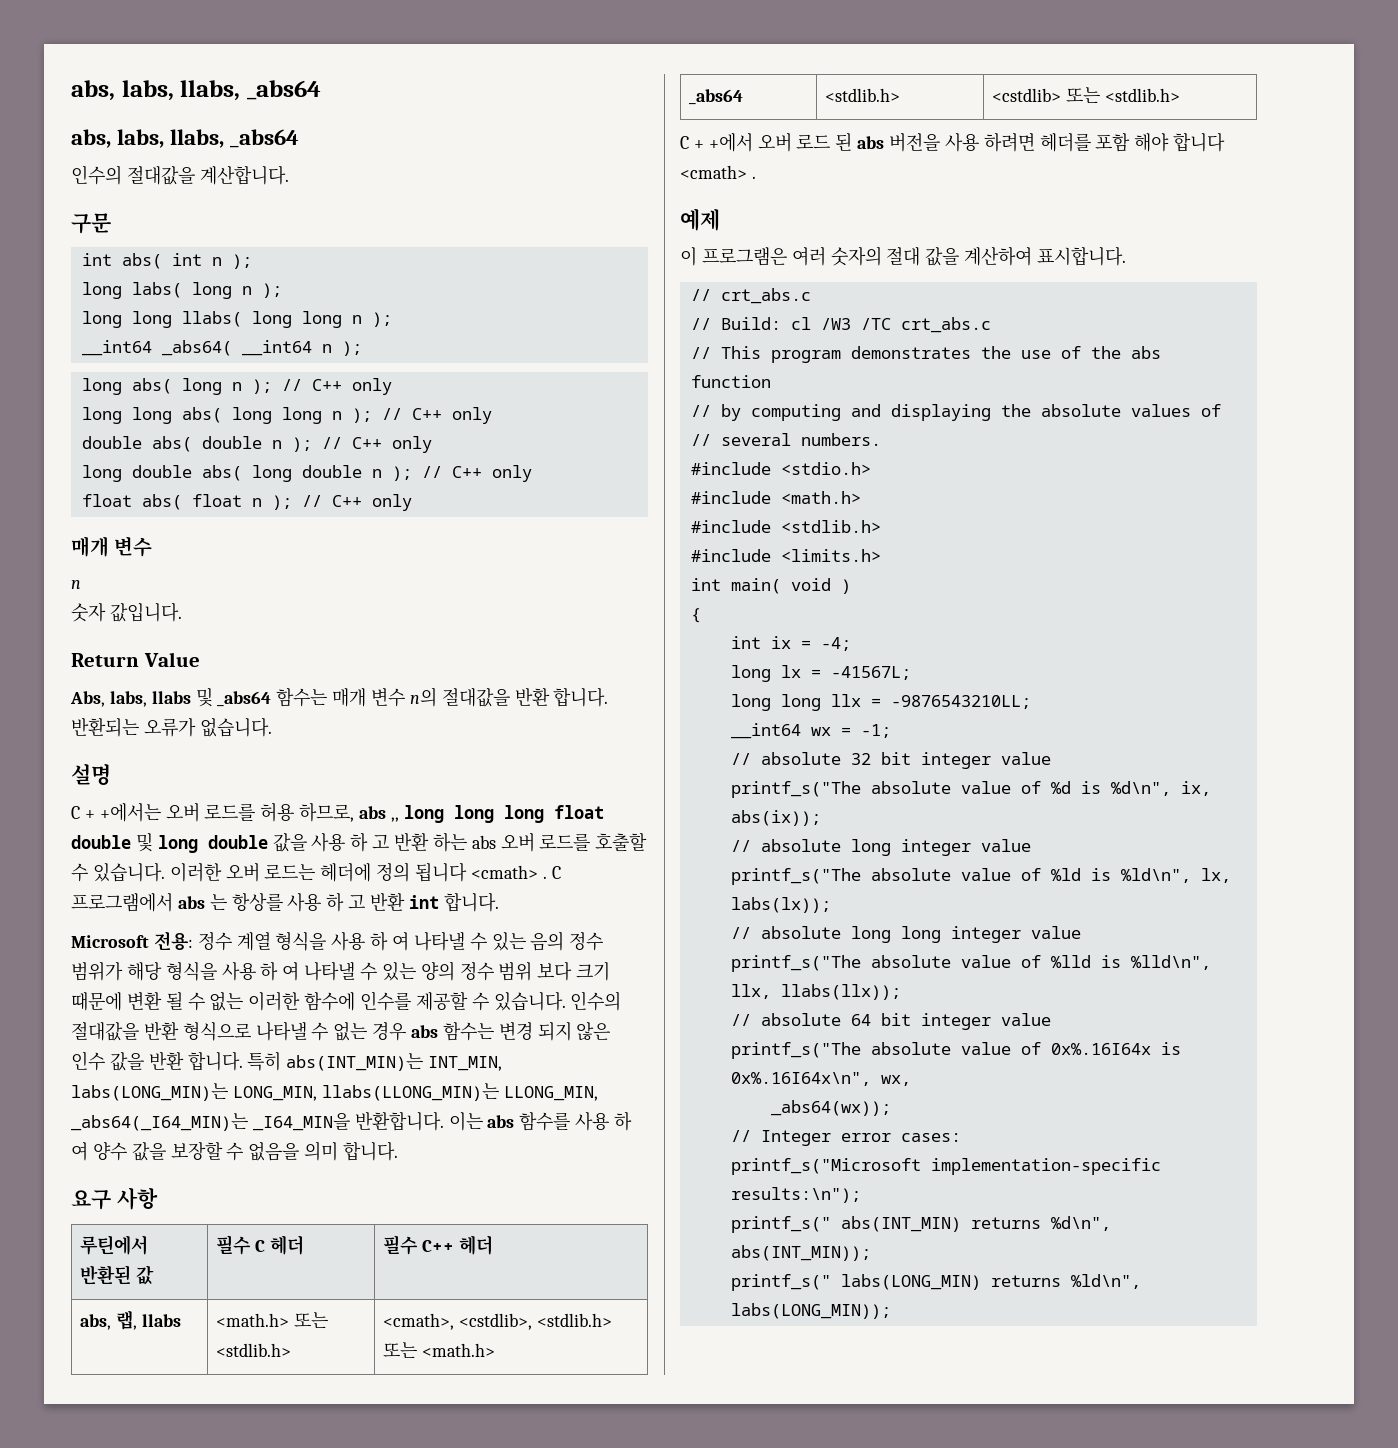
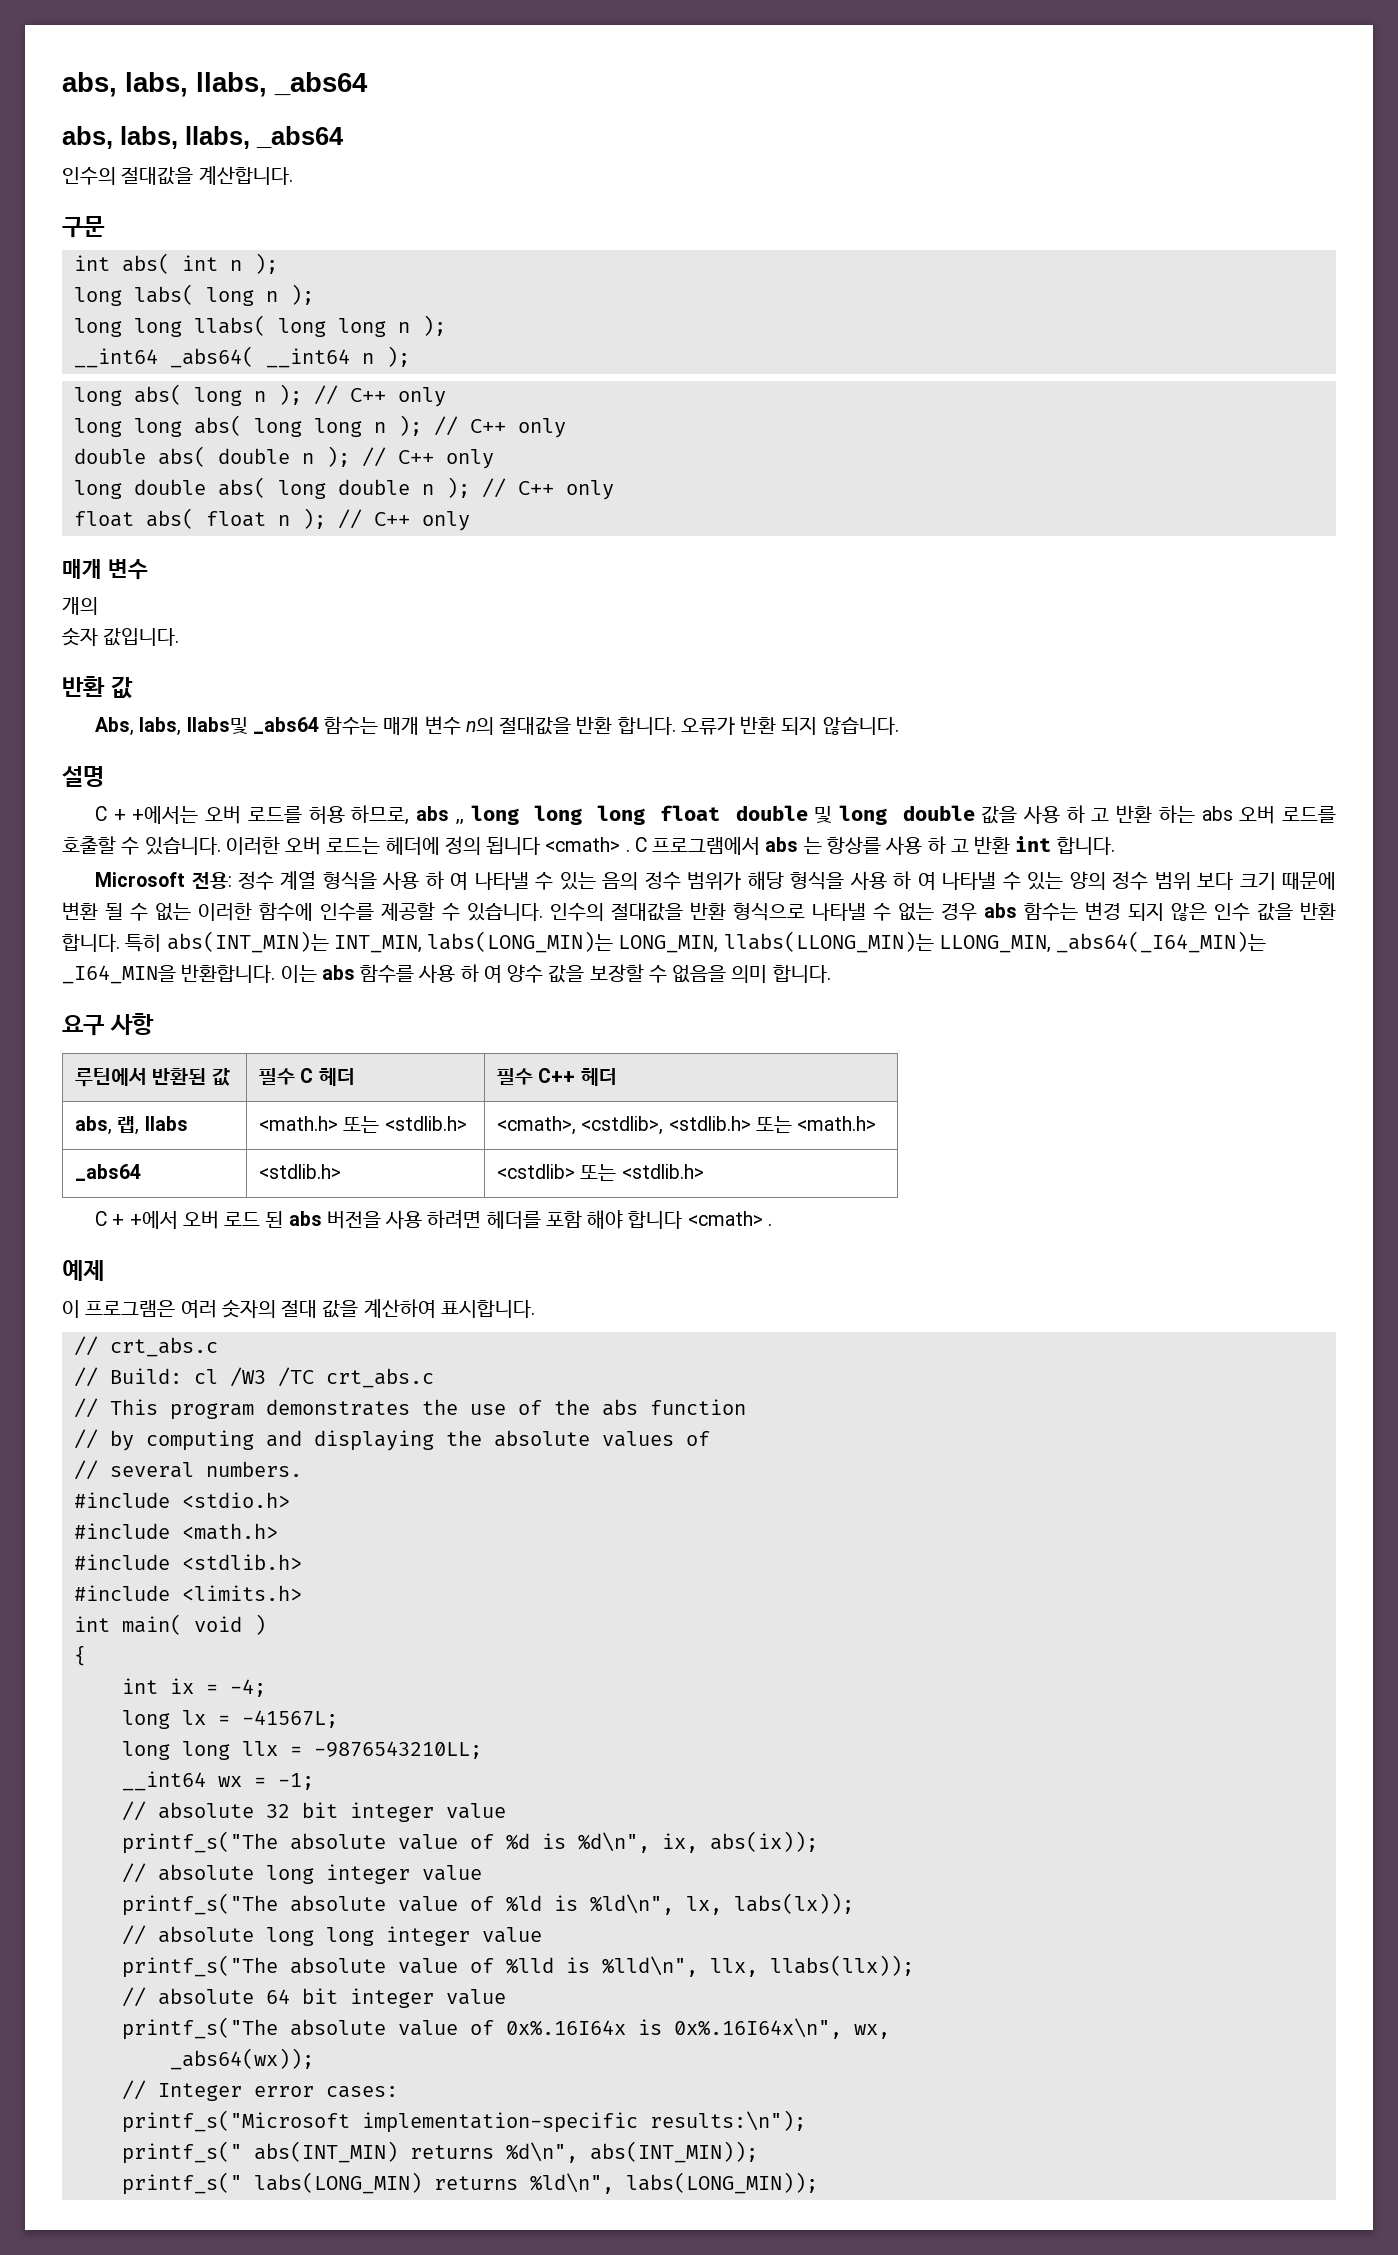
  float abs( float n ); // C++ only
  매개 변수
- n
+ 개의
- Return Value
+ 반환 값
- Abs, labs, llabs 및 _abs64 함수는 매개 변수 n의 절대값을 반환 합니다.
+ Abs, labs, llabs및 _abs64 함수는 매개 변수 n의 절대값을 반환 합니다.
- 반환되는 오류가 없습니다.
+ 오류가 반환 되지 않습니다.

